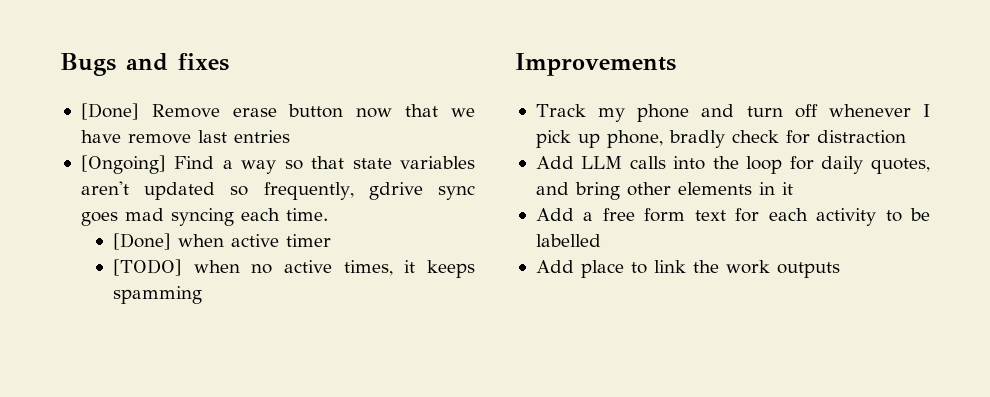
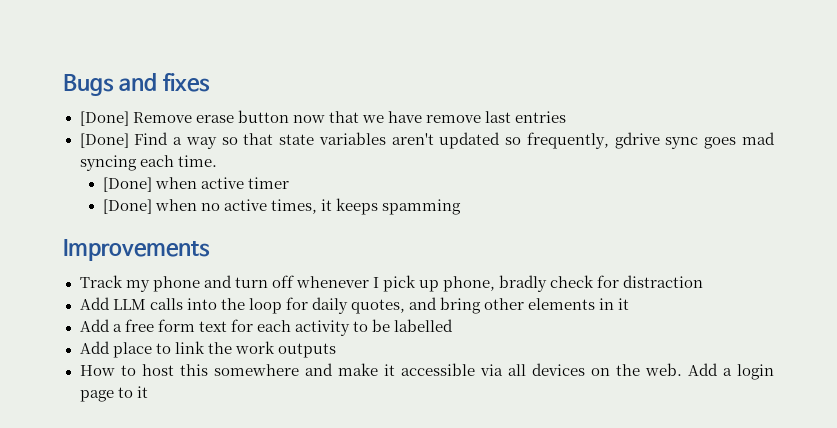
- [Ongoing] Find a way so that state variables aren't updated so frequently, gdrive sync goes mad syncing each time.
+ [Done] Find a way so that state variables aren't updated so frequently, gdrive sync goes mad syncing each time.
- [TODO] when no active times, it keeps spamming
+ [Done] when no active times, it keeps spamming
+ How to host this somewhere and make it accessible via all devices on the web. Add a login page to it

